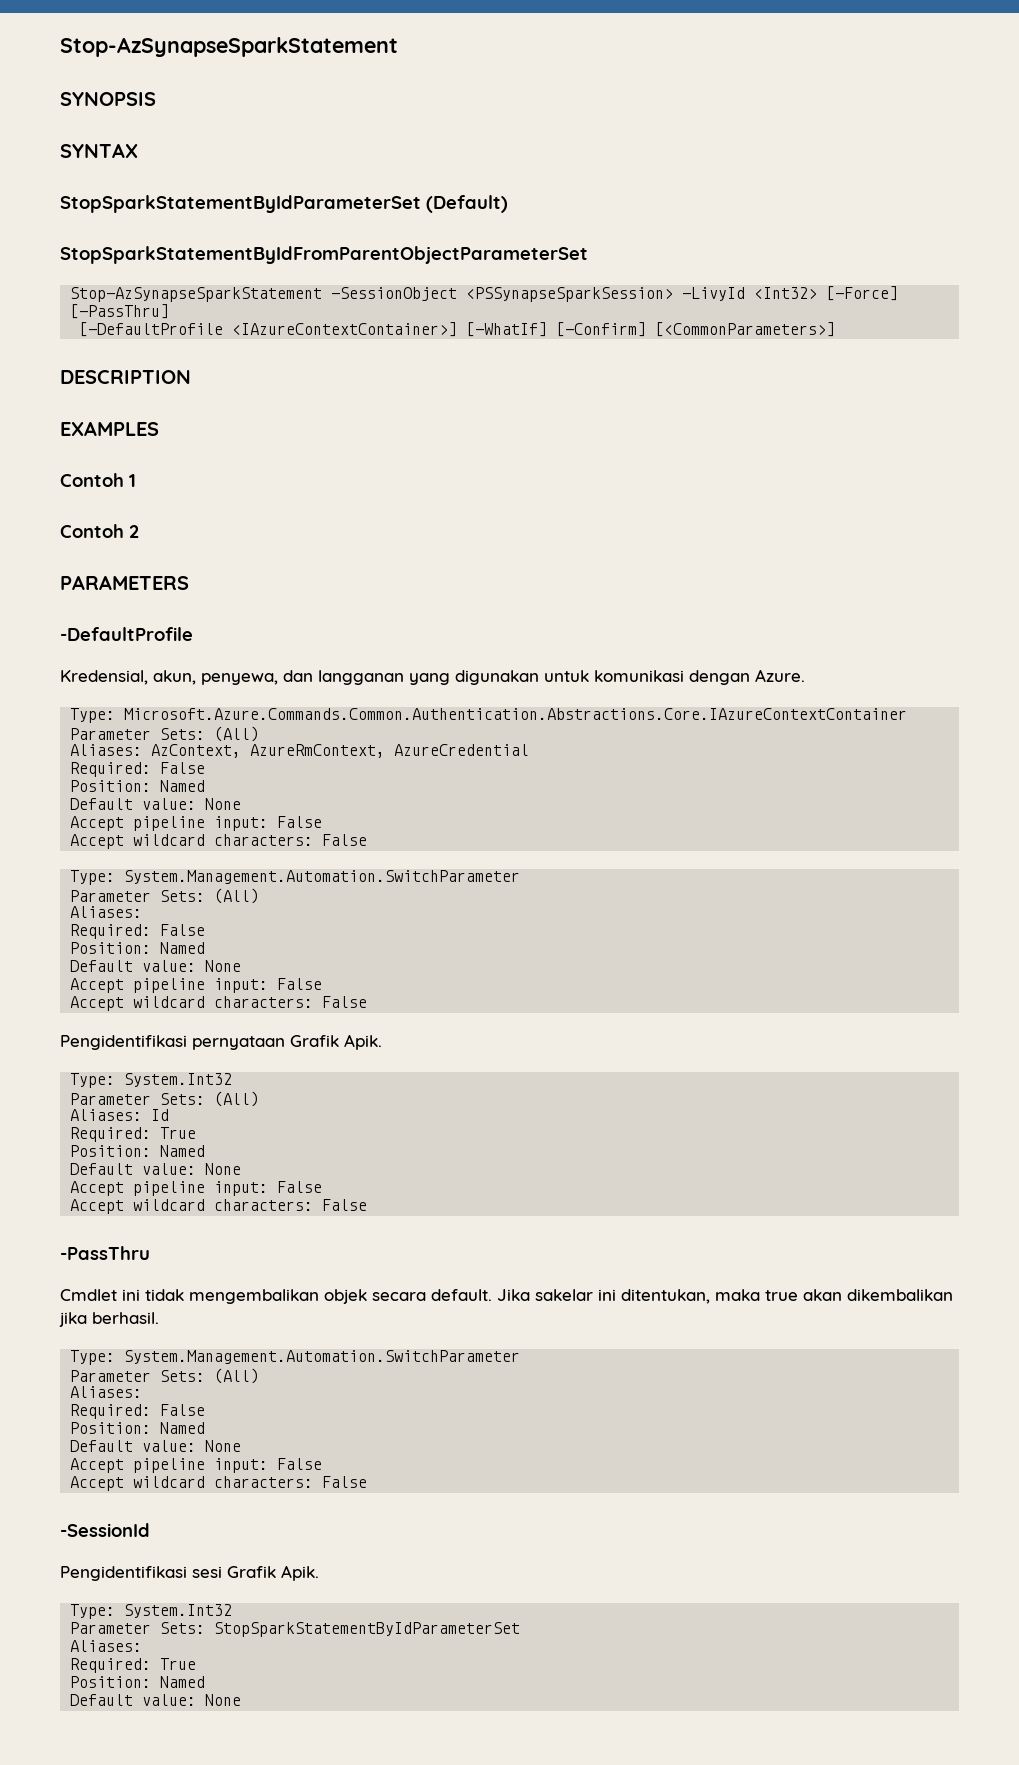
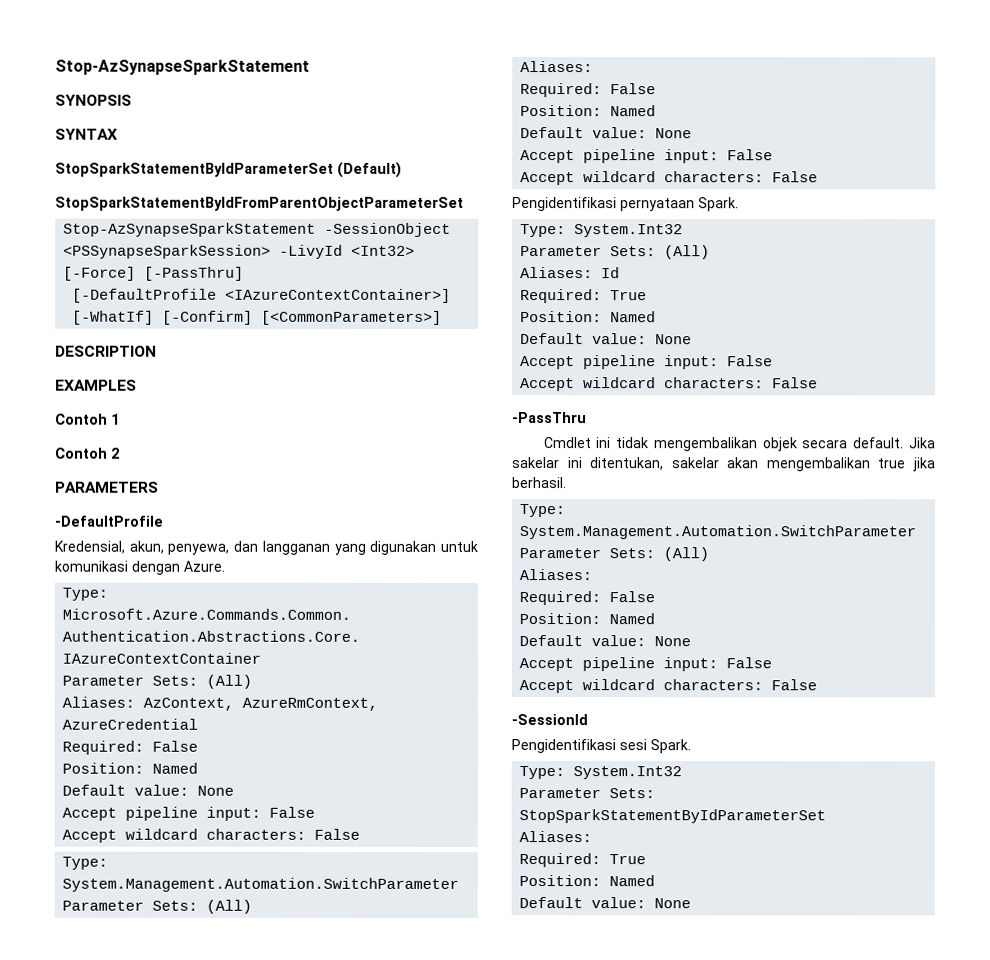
- Pengidentifikasi pernyataan Grafik Apik.
+ Pengidentifikasi pernyataan Spark.
- Jika sakelar ini ditentukan, maka true akan dikembalikan jika berhasil.
+ Jika sakelar ini ditentukan, sakelar akan mengembalikan true jika berhasil.
- Pengidentifikasi sesi Grafik Apik.
+ Pengidentifikasi sesi Spark.

